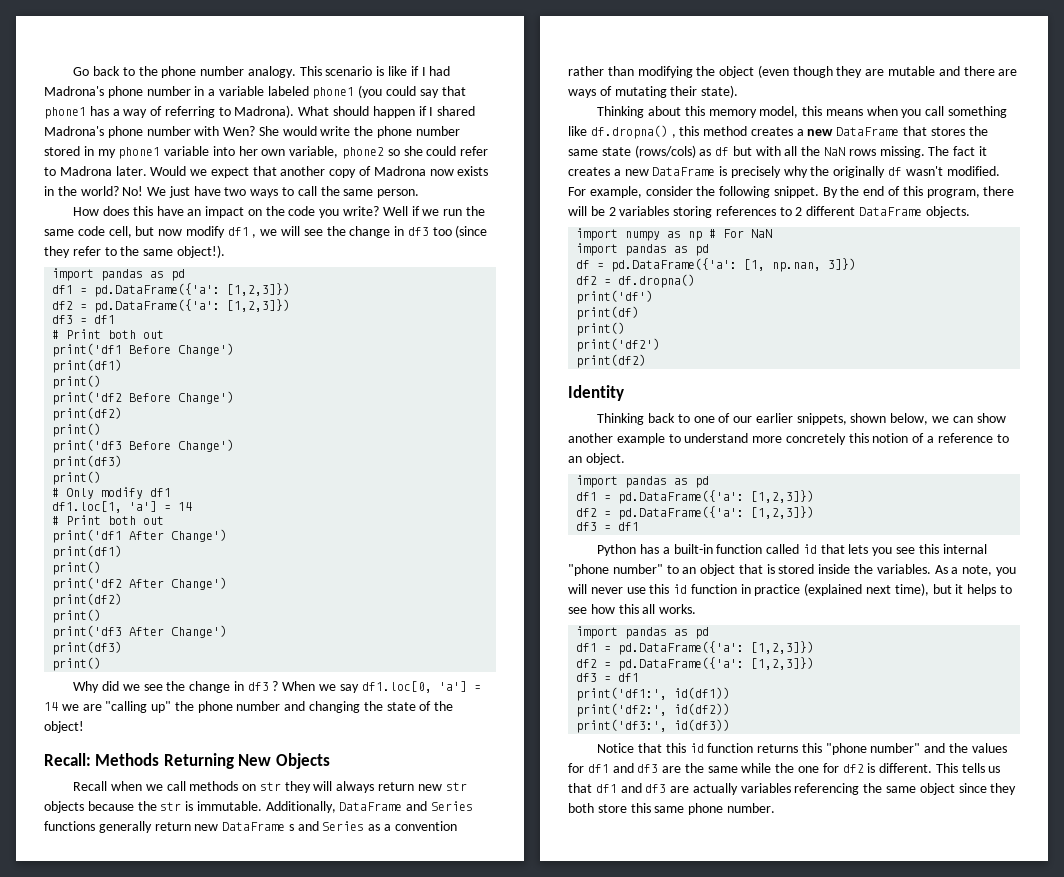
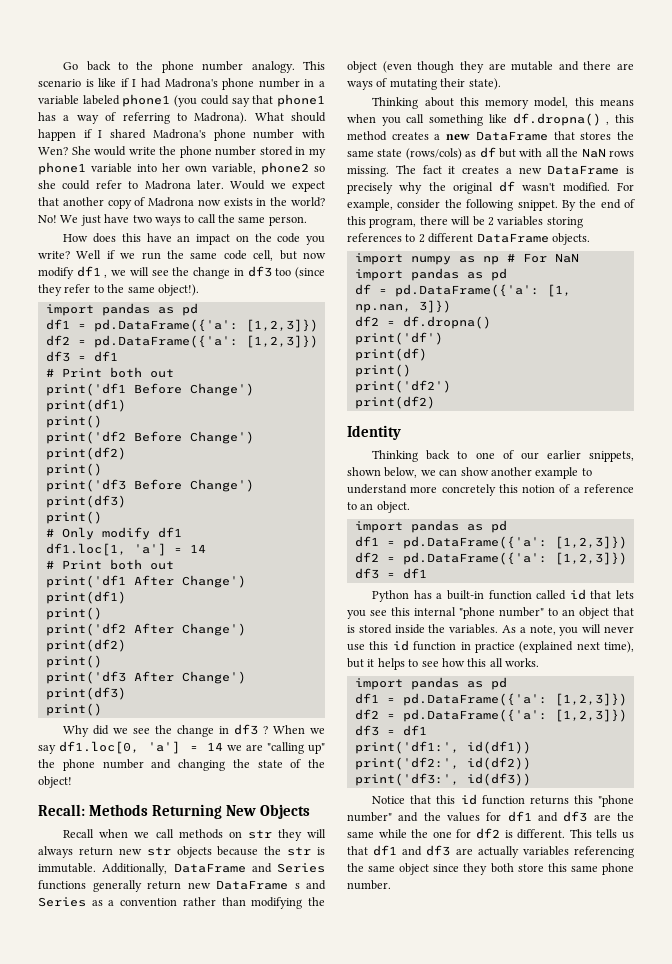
- The fact it creates a new DataFrame is precisely why the originally df wasn't modified.
+ The fact it creates a new DataFrame is precisely why the original df wasn't modified.

